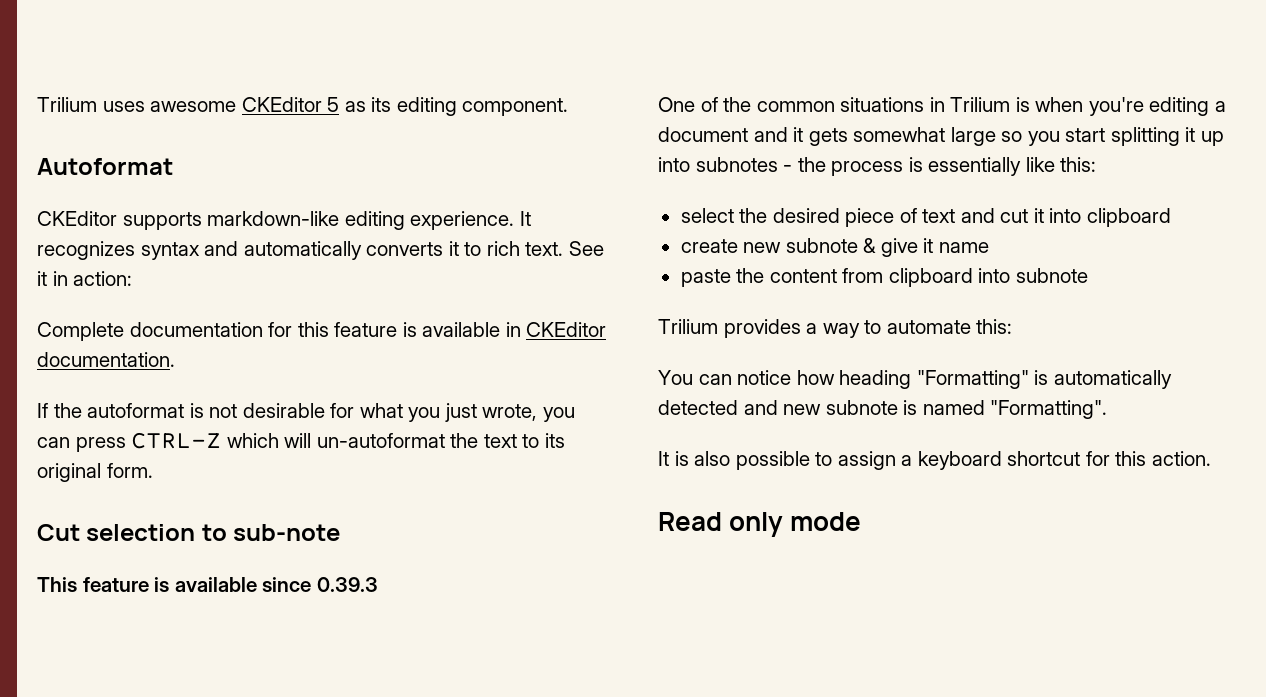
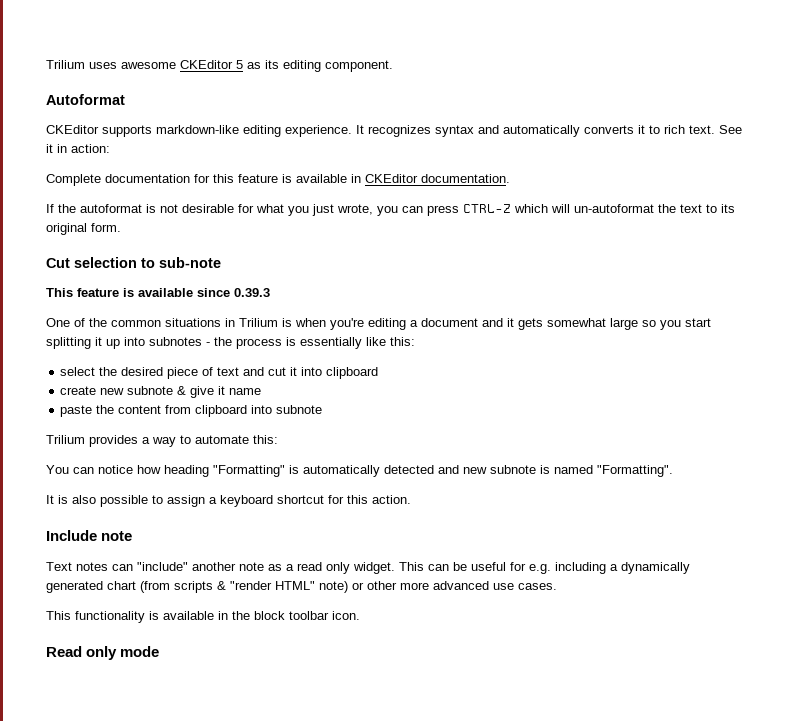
+ Include note
+ Text notes can "include" another note as a read only widget. This can be useful for e.g. including a dynamically generated chart (from scripts & "render HTML" note) or other more advanced use cases.
+ This functionality is available in the block toolbar icon.

